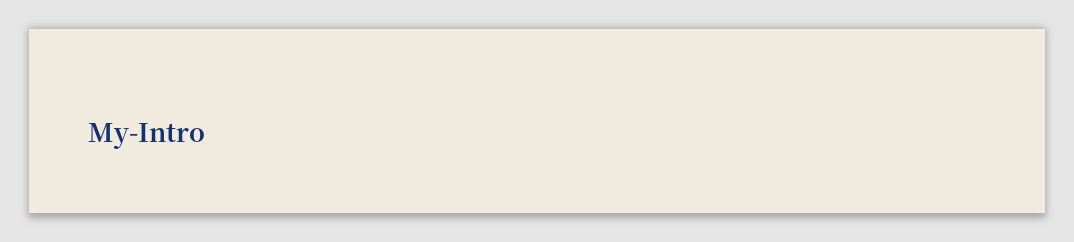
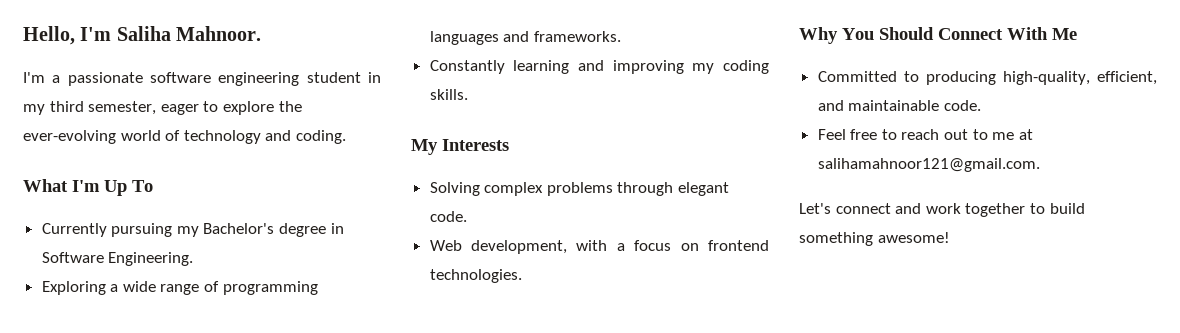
- My-Intro
+ Hello, I'm Saliha Mahnoor.
+ I'm a passionate software engineering student in my third semester, eager to explore the ever-evolving world of technology and coding.
+ What I'm Up To
+ Currently pursuing my Bachelor's degree in Software Engineering.
+ Exploring a wide range of programming languages and frameworks.
+ Constantly learning and improving my coding skills.
+ My Interests
+ Solving complex problems through elegant code.
+ Web development, with a focus on frontend technologies.
+ Why You Should Connect With Me
+ Committed to producing high-quality, efficient, and maintainable code.
+ Feel free to reach out to me at salihamahnoor121@gmail.com.
+ Let's connect and work together to build something awesome!

